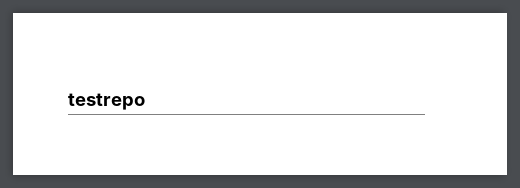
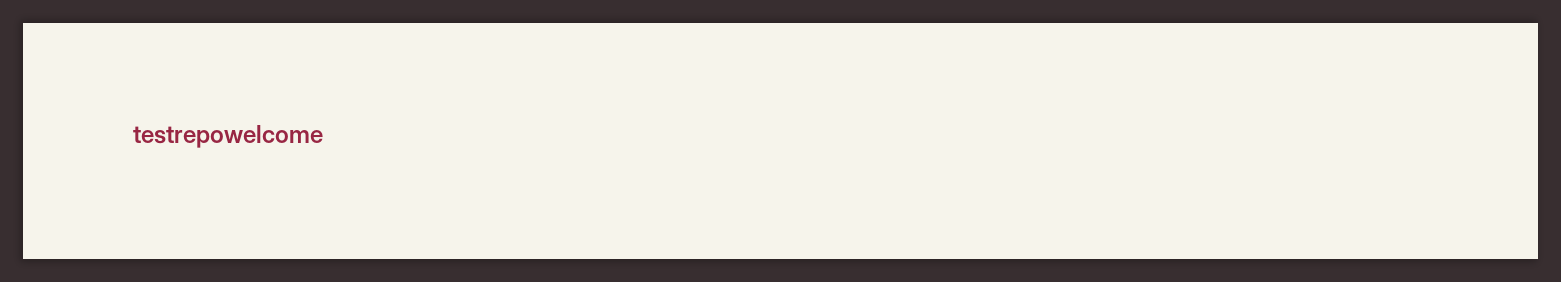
- testrepo
+ testrepowelcome

